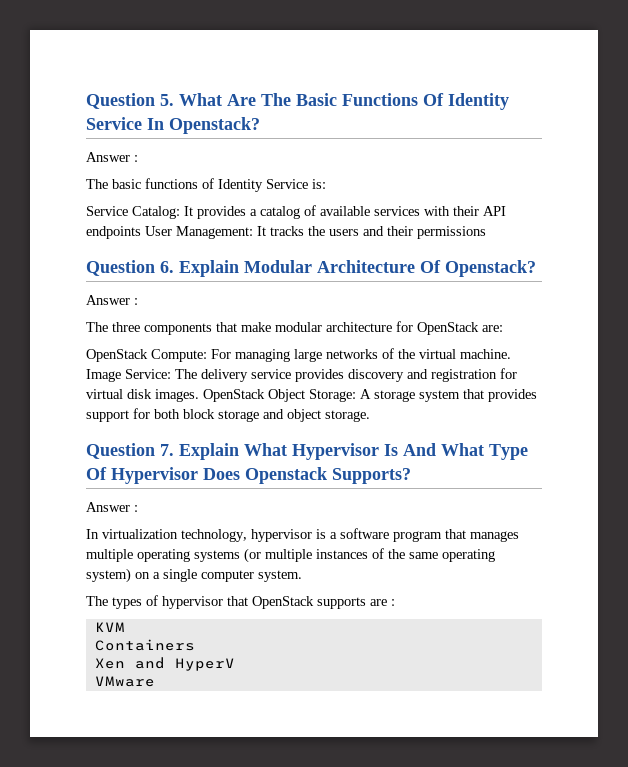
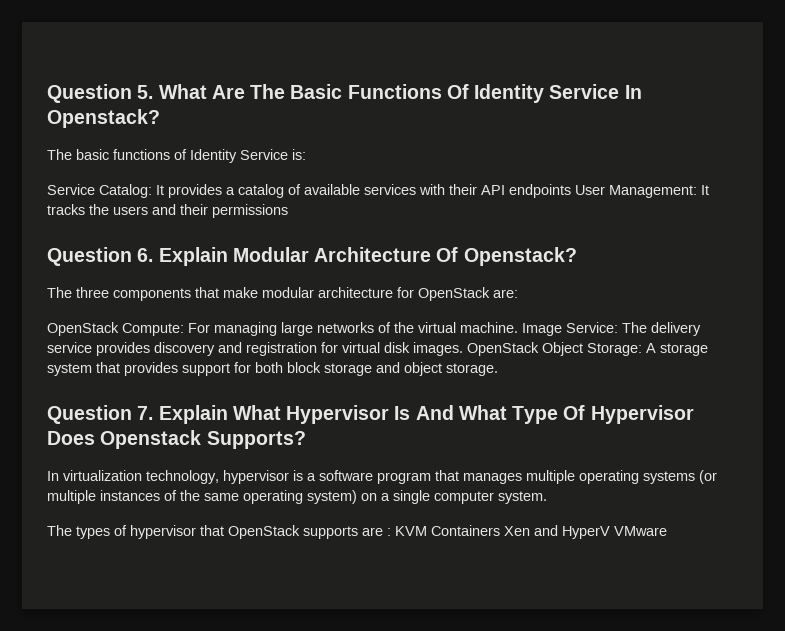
  Question 5. What Are The Basic Functions Of Identity Service In Openstack?
- Answer :
  Question 6. Explain Modular Architecture Of Openstack?
- Answer :
  Question 7. Explain What Hypervisor Is And What Type Of Hypervisor Does Openstack Supports?
- Answer :
- The types of hypervisor that OpenStack supports are :
- KVM
- Containers
- Xen and HyperV
- VMware
+ The types of hypervisor that OpenStack supports are : KVM Containers Xen and HyperV VMware

